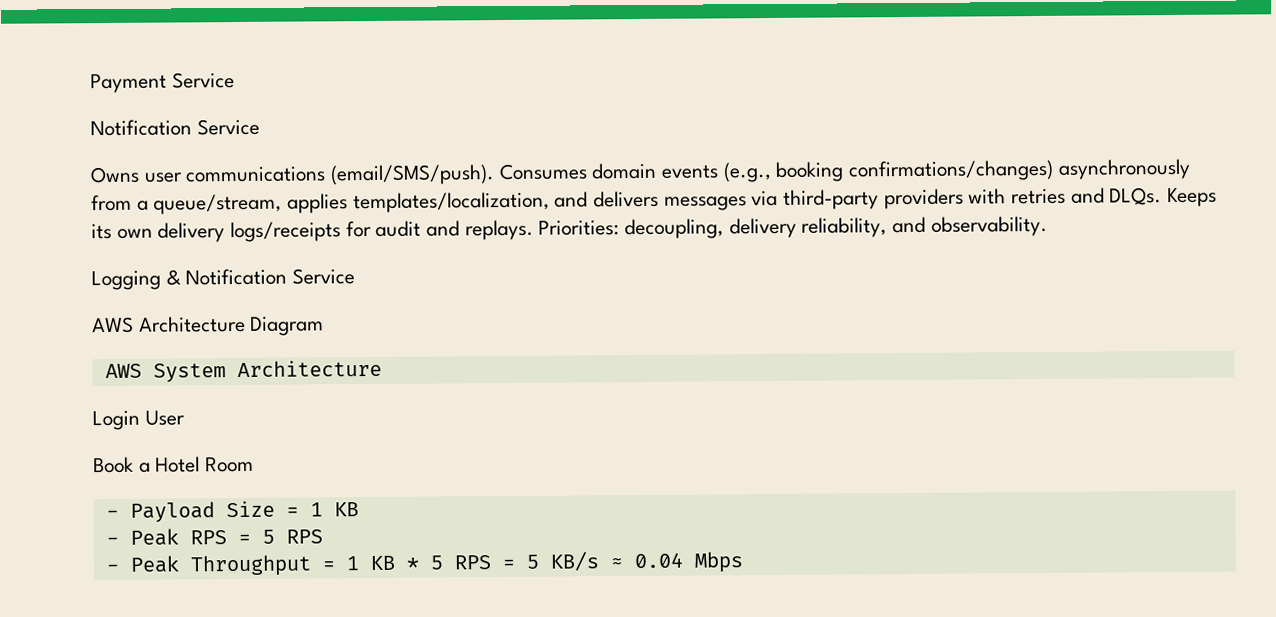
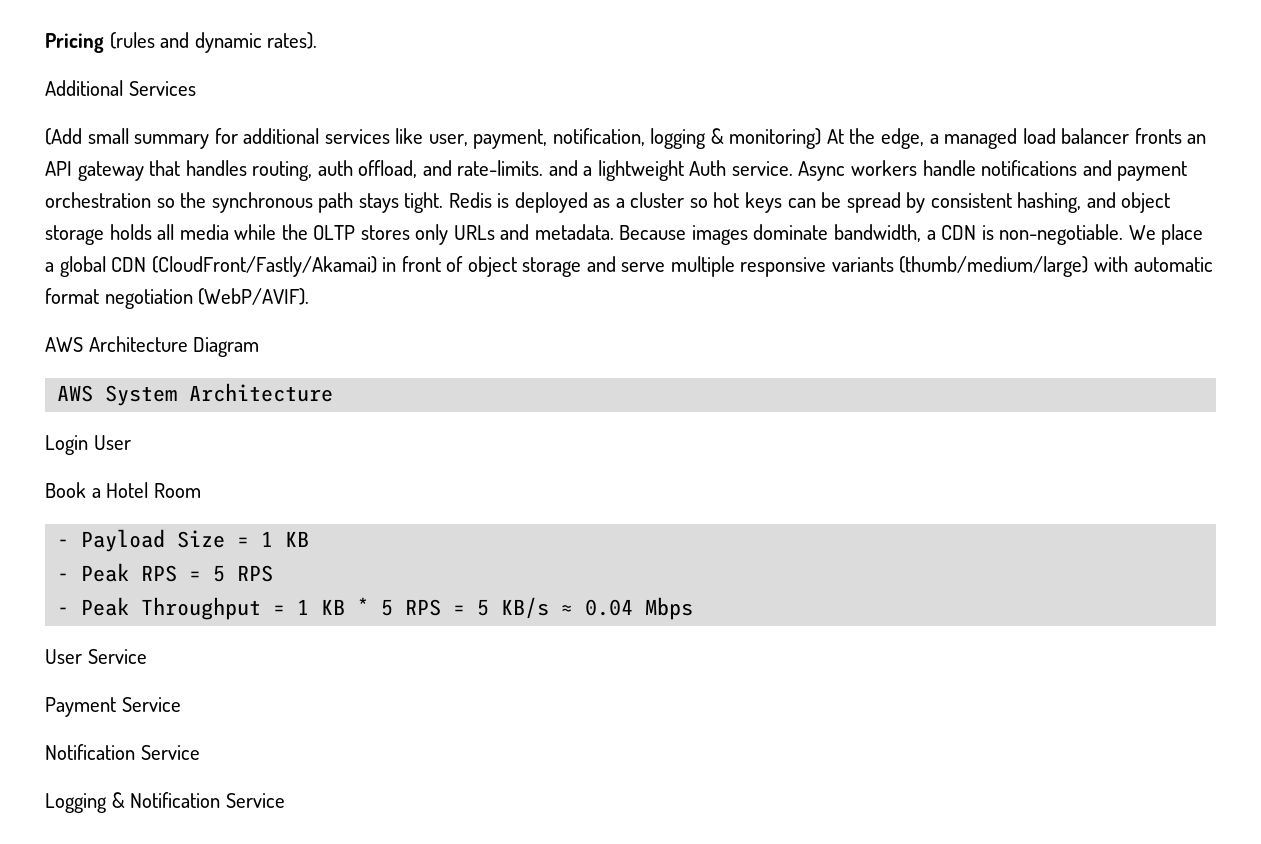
- Payment Service
- Notification Service
- Owns user communications (email/SMS/push). Consumes domain events (e.g., booking confirmations/changes) asynchronously from a queue/stream, applies templates/localization, and delivers messages via third-party providers with retries and DLQs. Keeps its own delivery logs/receipts for audit and replays. Priorities: decoupling, delivery reliability, and observability.
- Logging & Notification Service
+ Pricing (rules and dynamic rates).
+ Additional Services
+ (Add small summary for additional services like user, payment, notification, logging & monitoring) At the edge, a managed load balancer fronts an API gateway that handles routing, auth offload, and rate-limits. and a lightweight Auth service. Async workers handle notifications and payment orchestration so the synchronous path stays tight. Redis is deployed as a cluster so hot keys can be spread by consistent hashing, and object storage holds all media while the OLTP stores only URLs and metadata. Because images dominate bandwidth, a CDN is non-negotiable. We place a global CDN (CloudFront/Fastly/Akamai) in front of object storage and serve multiple responsive variants (thumb/medium/large) with automatic format negotiation (WebP/AVIF).
+ User Service
+ Payment Service
+ Notification Service
+ Logging & Notification Service

